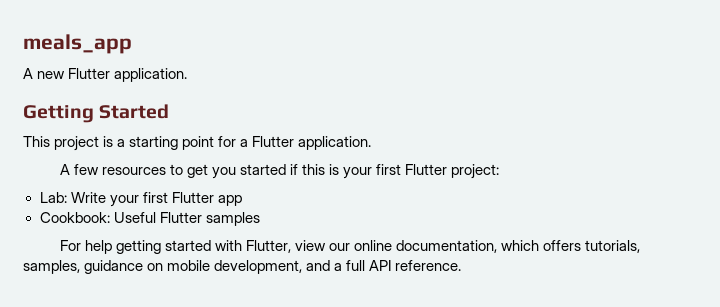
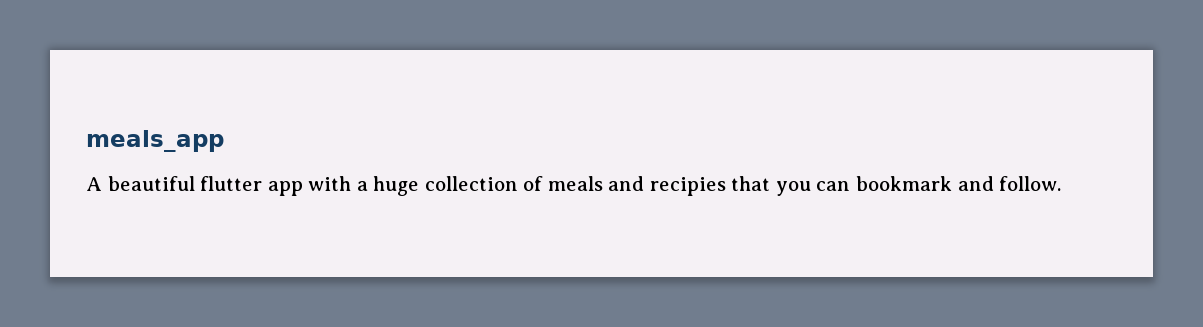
- A new Flutter application.
- Getting Started
- This project is a starting point for a Flutter application.
- A few resources to get you started if this is your first Flutter project:
- Lab: Write your first Flutter app
- Cookbook: Useful Flutter samples
- For help getting started with Flutter, view our online documentation, which offers tutorials, samples, guidance on mobile development, and a full API reference.
+ A beautiful flutter app with a huge collection of meals and recipies that you can bookmark and follow.

